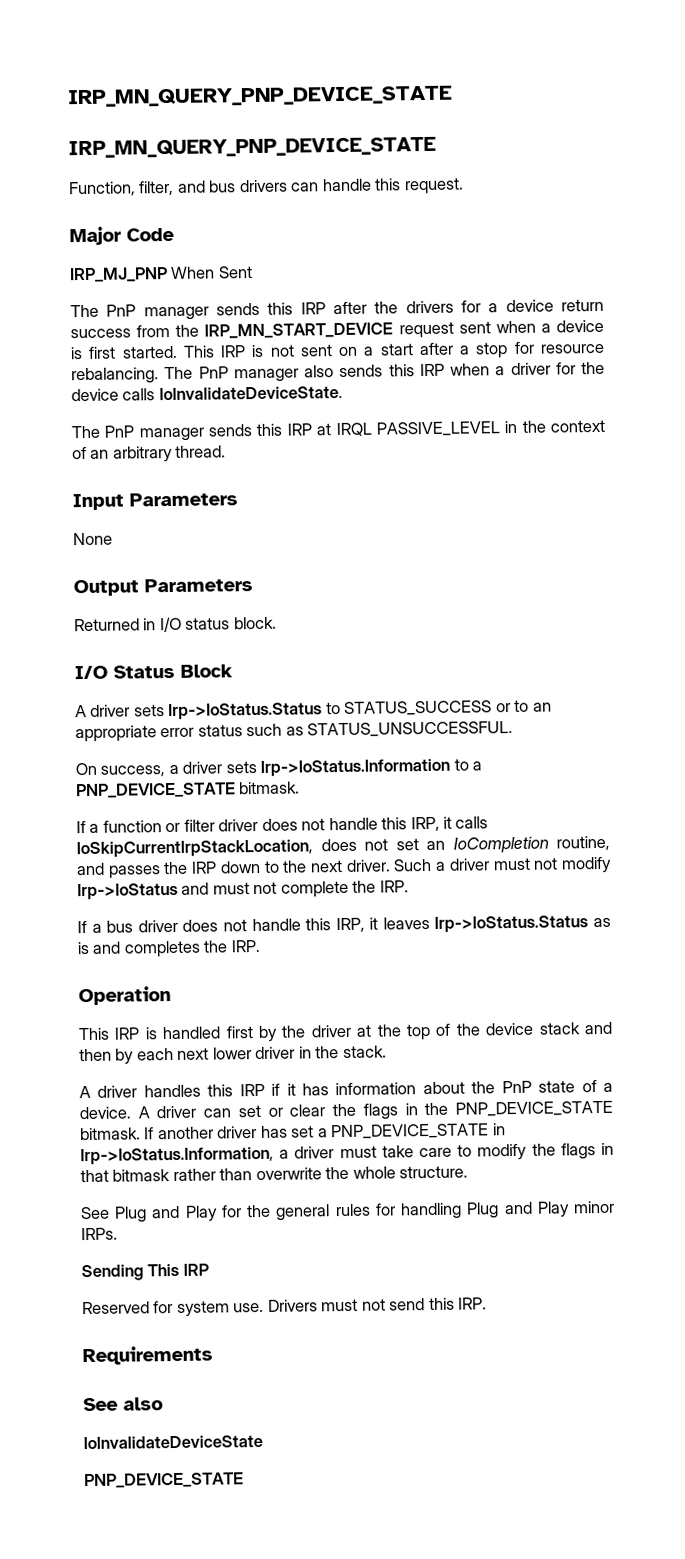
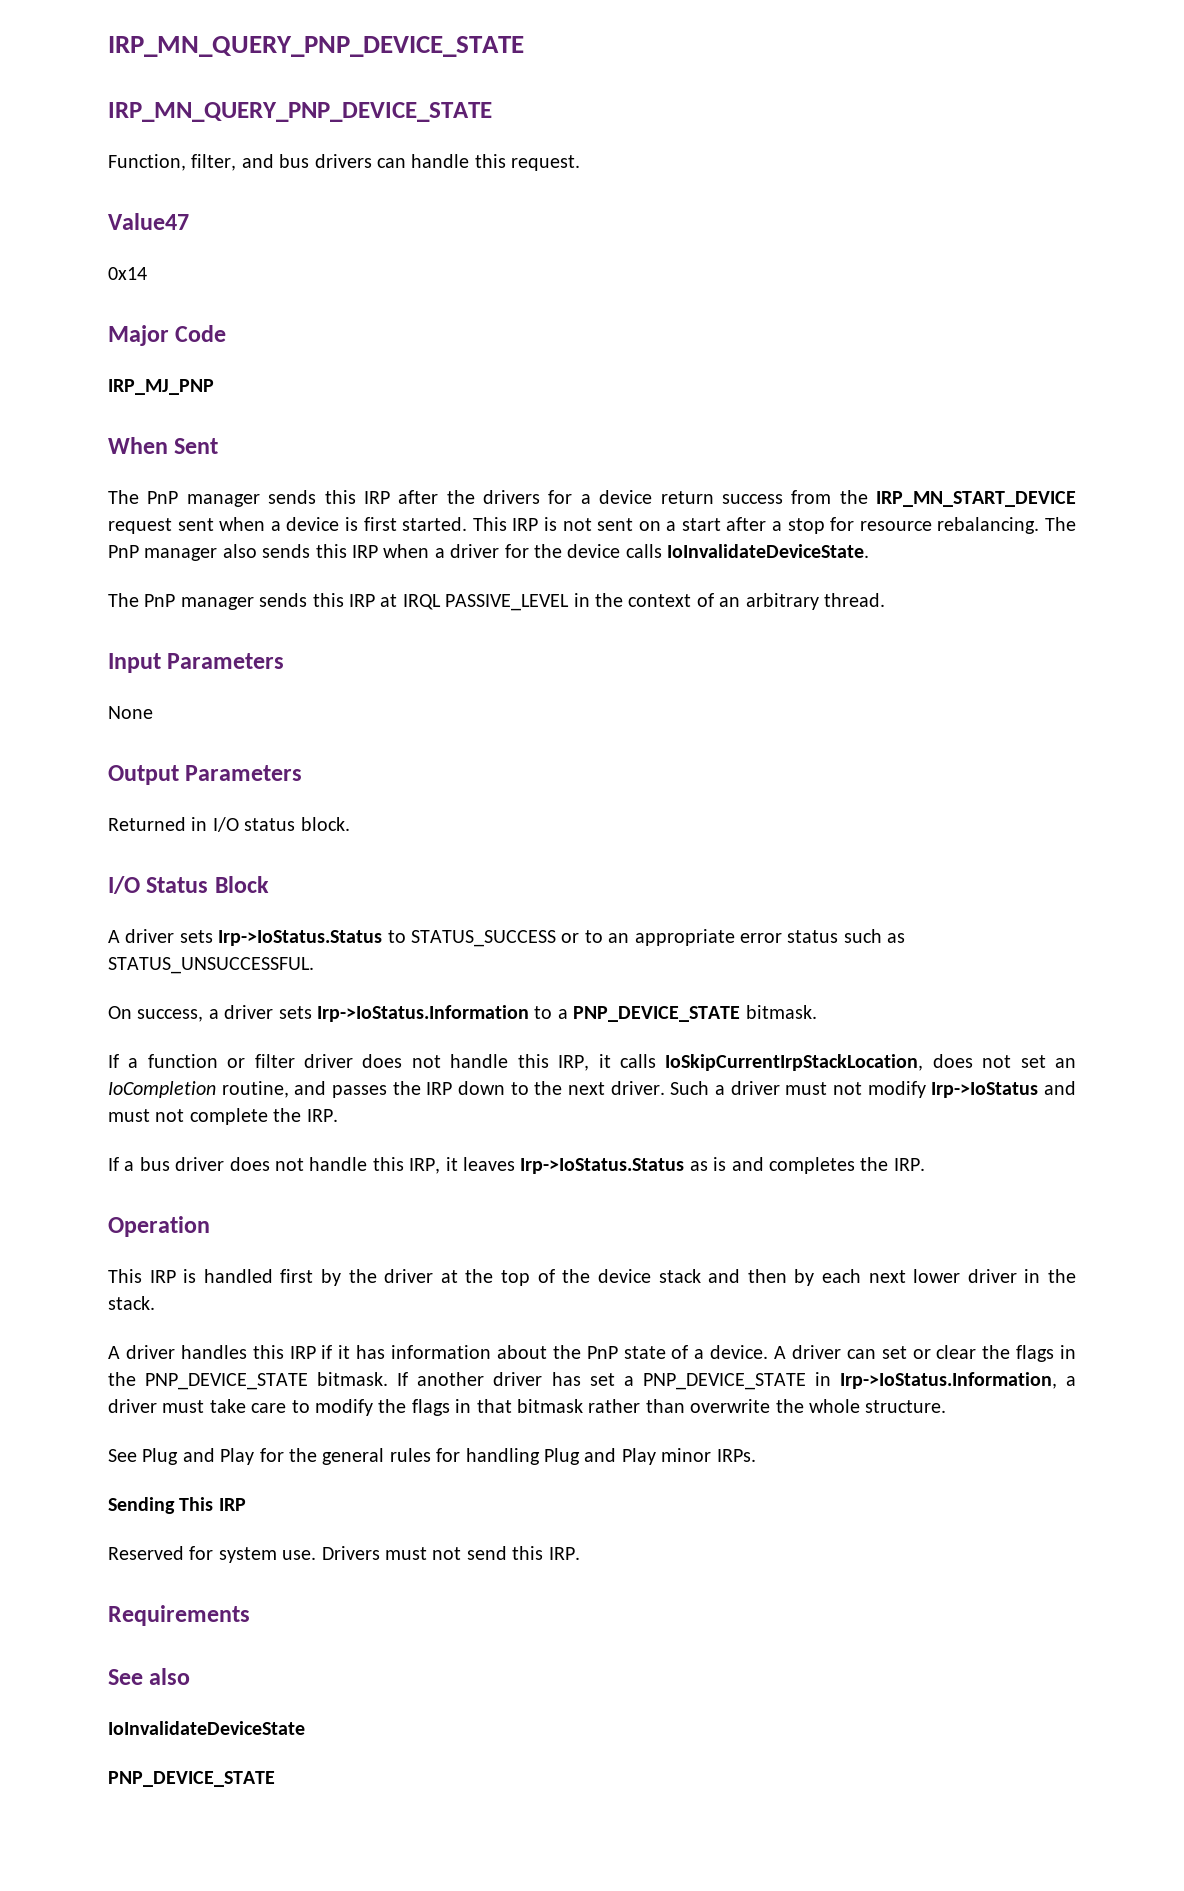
+ Value47
+ 0x14
- IRP_MJ_PNP When Sent
+ IRP_MJ_PNP
+ When Sent

